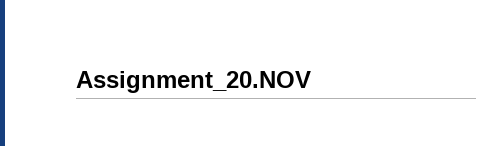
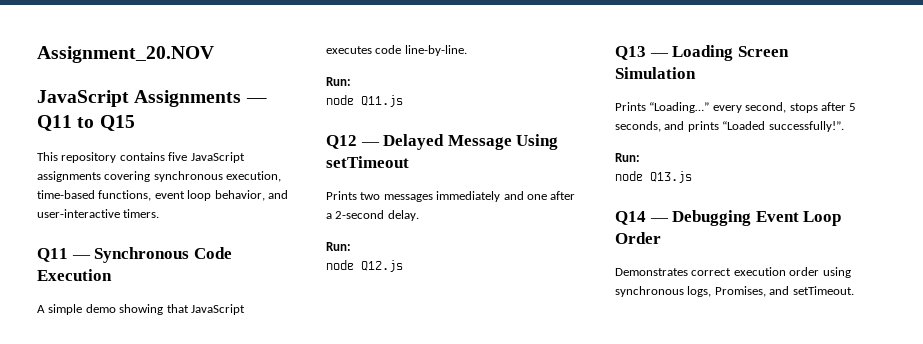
+ JavaScript Assignments — Q11 to Q15
+ This repository contains five JavaScript assignments covering synchronous execution, time-based functions, event loop behavior, and user-interactive timers.
+ Q11 — Synchronous Code Execution
+ A simple demo showing that JavaScript executes code line-by-line.
+ Run:
+ node Q11.js
+ Q12 — Delayed Message Using setTimeout
+ Prints two messages immediately and one after a 2-second delay.
+ Run:
+ node Q12.js
+ Q13 — Loading Screen Simulation
+ Prints “Loading…” every second, stops after 5 seconds, and prints “Loaded successfully!”.
+ Run:
+ node Q13.js
+ Q14 — Debugging Event Loop Order
+ Demonstrates correct execution order using synchronous logs, Promises, and setTimeout.

